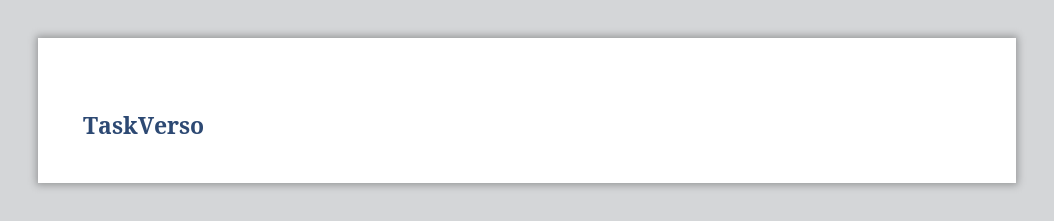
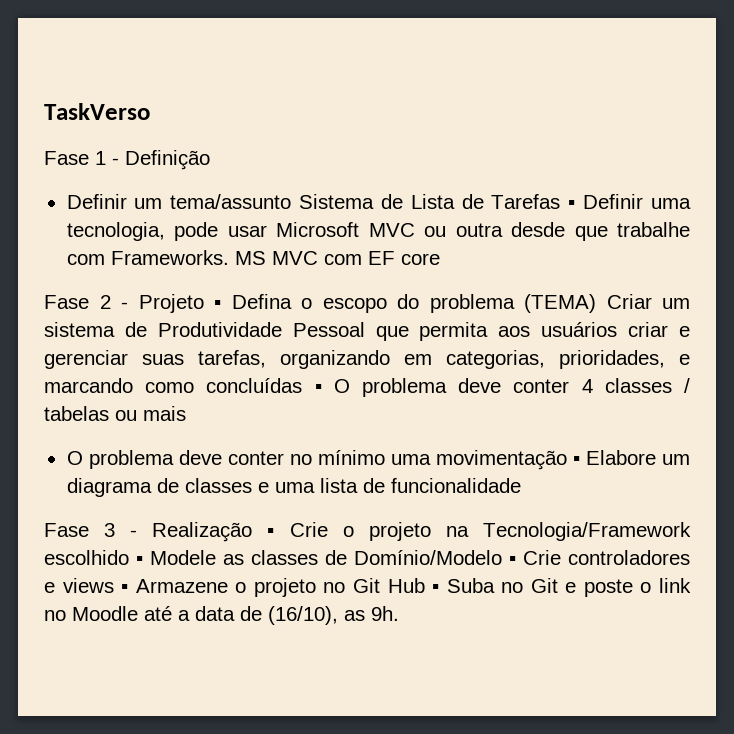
+ Fase 1 - Definição
+ Definir um tema/assunto Sistema de Lista de Tarefas ▪ Definir uma tecnologia, pode usar Microsoft MVC ou outra desde que trabalhe com Frameworks. MS MVC com EF core
+ Fase 2 - Projeto ▪ Defina o escopo do problema (TEMA) Criar um sistema de Produtividade Pessoal que permita aos usuários criar e gerenciar suas tarefas, organizando em categorias, prioridades, e marcando como concluídas ▪ O problema deve conter 4 classes / tabelas ou mais
+ O problema deve conter no mínimo uma movimentação ▪ Elabore um diagrama de classes e uma lista de funcionalidade
+ Fase 3 - Realização ▪ Crie o projeto na Tecnologia/Framework escolhido ▪ Modele as classes de Domínio/Modelo ▪ Crie controladores e views ▪ Armazene o projeto no Git Hub ▪ Suba no Git e poste o link no Moodle até a data de (16/10), as 9h.

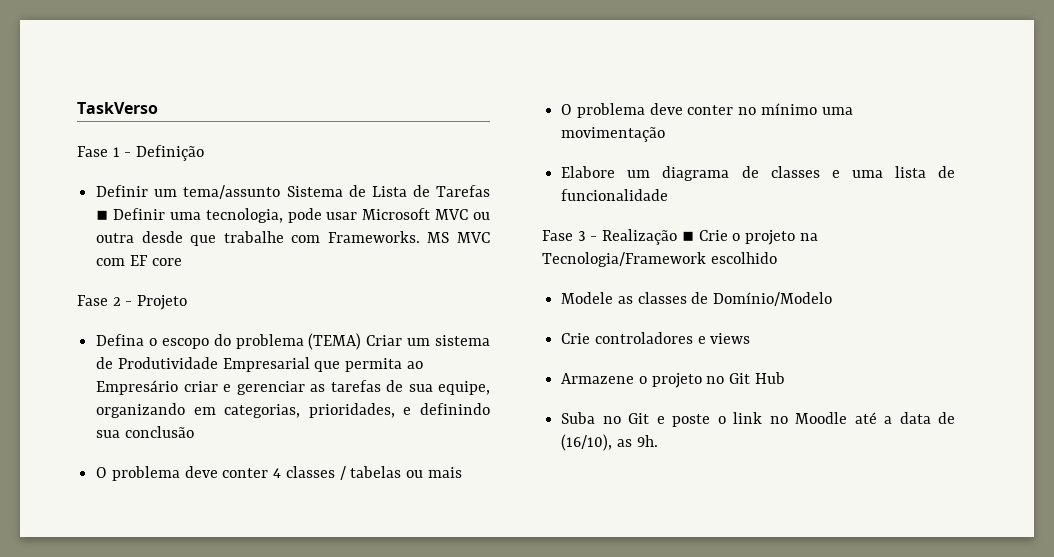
- Fase 2 - Projeto ▪ Defina o escopo do problema (TEMA) Criar um sistema de Produtividade Pessoal que permita aos usuários criar e gerenciar suas tarefas, organizando em categorias, prioridades, e marcando como concluídas ▪ O problema deve conter 4 classes / tabelas ou mais
+ Fase 2 - Projeto
+ Defina o escopo do problema (TEMA) Criar um sistema de Produtividade Empresarial que permita ao Empresário criar e gerenciar as tarefas de sua equipe, organizando em categorias, prioridades, e definindo sua conclusão
+ O problema deve conter 4 classes / tabelas ou mais
- O problema deve conter no mínimo uma movimentação ▪ Elabore um diagrama de classes e uma lista de funcionalidade
+ O problema deve conter no mínimo uma movimentação
+ Elabore um diagrama de classes e uma lista de funcionalidade
- Fase 3 - Realização ▪ Crie o projeto na Tecnologia/Framework escolhido ▪ Modele as classes de Domínio/Modelo ▪ Crie controladores e views ▪ Armazene o projeto no Git Hub ▪ Suba no Git e poste o link no Moodle até a data de (16/10), as 9h.
+ Fase 3 - Realização ▪ Crie o projeto na Tecnologia/Framework escolhido
+ Modele as classes de Domínio/Modelo
+ Crie controladores e views
+ Armazene o projeto no Git Hub
+ Suba no Git e poste o link no Moodle até a data de (16/10), as 9h.

